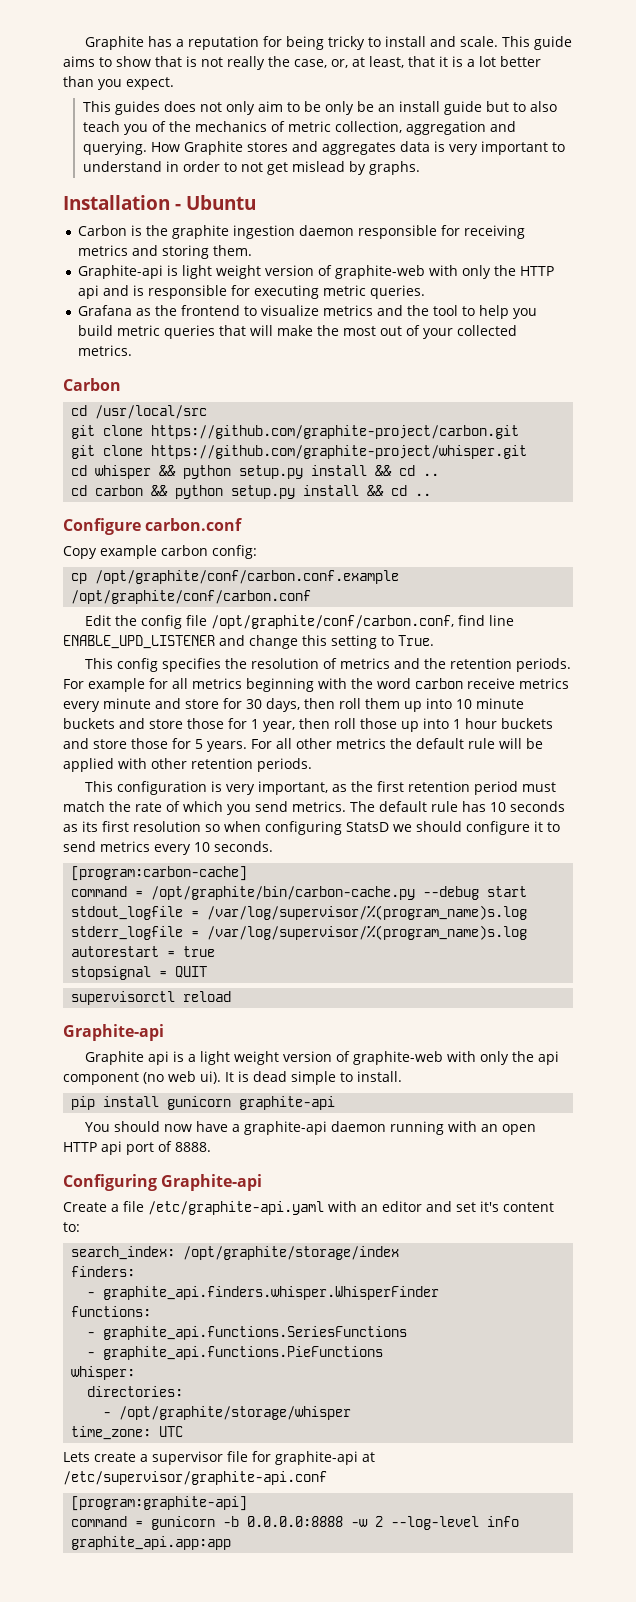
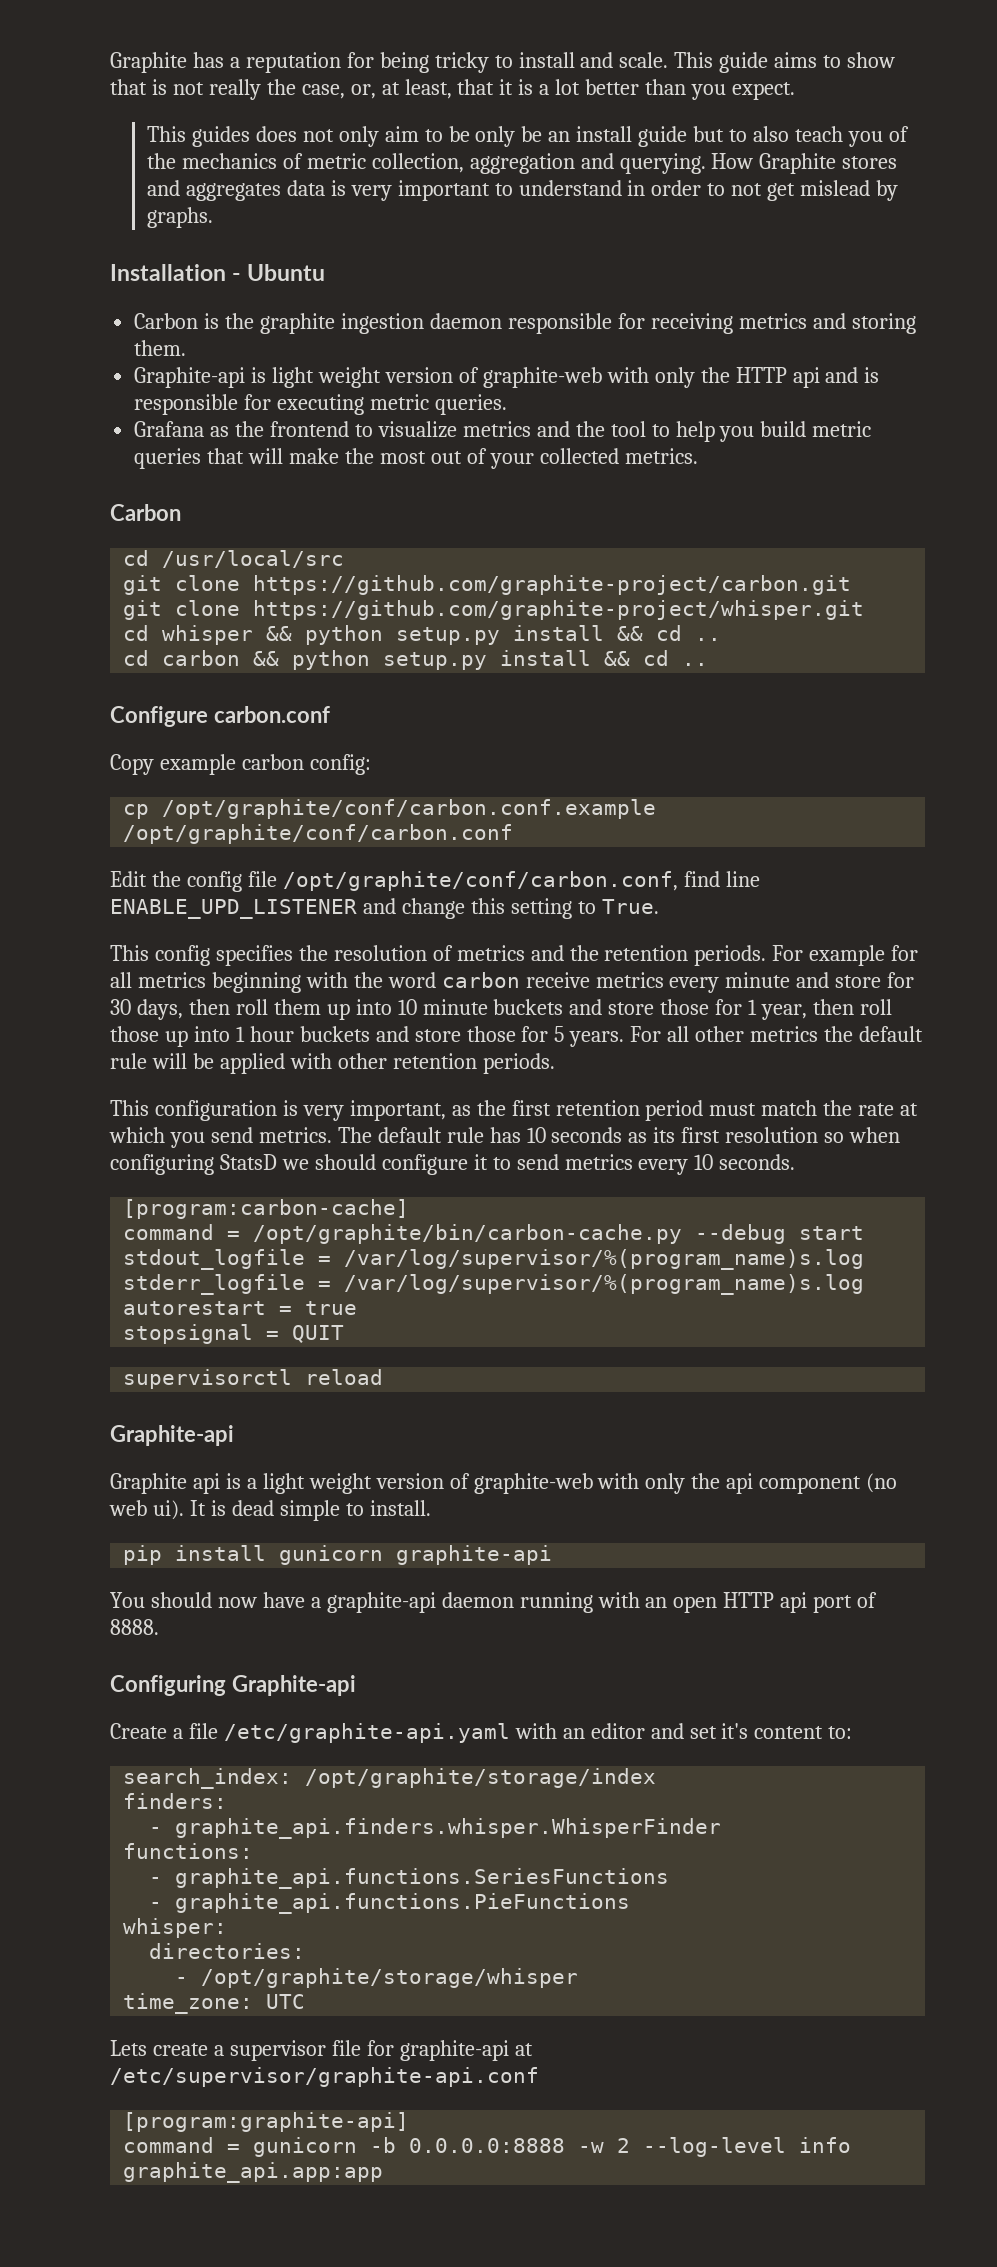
- This configuration is very important, as the first retention period must match the rate of which you send metrics.
+ This configuration is very important, as the first retention period must match the rate at which you send metrics.

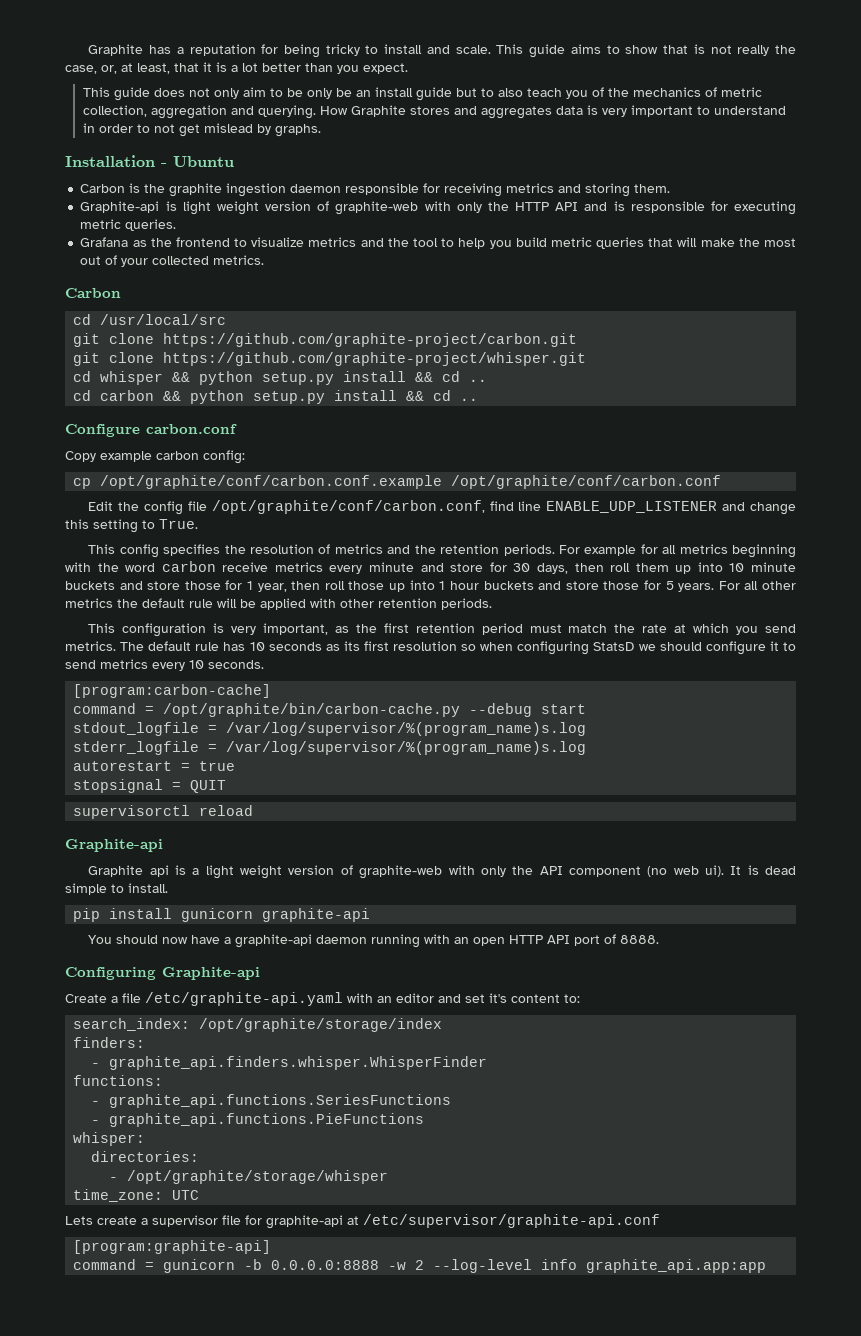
- This guides does not only aim to be only be an install guide but to also teach you of the mechanics of metric collection, aggregation and querying.
+ This guide does not only aim to be only be an install guide but to also teach you of the mechanics of metric collection, aggregation and querying.
- Graphite-api is light weight version of graphite-web with only the HTTP api and is responsible for executing metric queries.
+ Graphite-api is light weight version of graphite-web with only the HTTP API and is responsible for executing metric queries.
- Edit the config file /opt/graphite/conf/carbon.conf, find line ENABLE_UPD_LISTENER and change this setting to True.
+ Edit the config file /opt/graphite/conf/carbon.conf, find line ENABLE_UDP_LISTENER and change this setting to True.
- Graphite api is a light weight version of graphite-web with only the api component (no web ui).
+ Graphite api is a light weight version of graphite-web with only the API component (no web ui).
- You should now have a graphite-api daemon running with an open HTTP api port of 8888.
+ You should now have a graphite-api daemon running with an open HTTP API port of 8888.

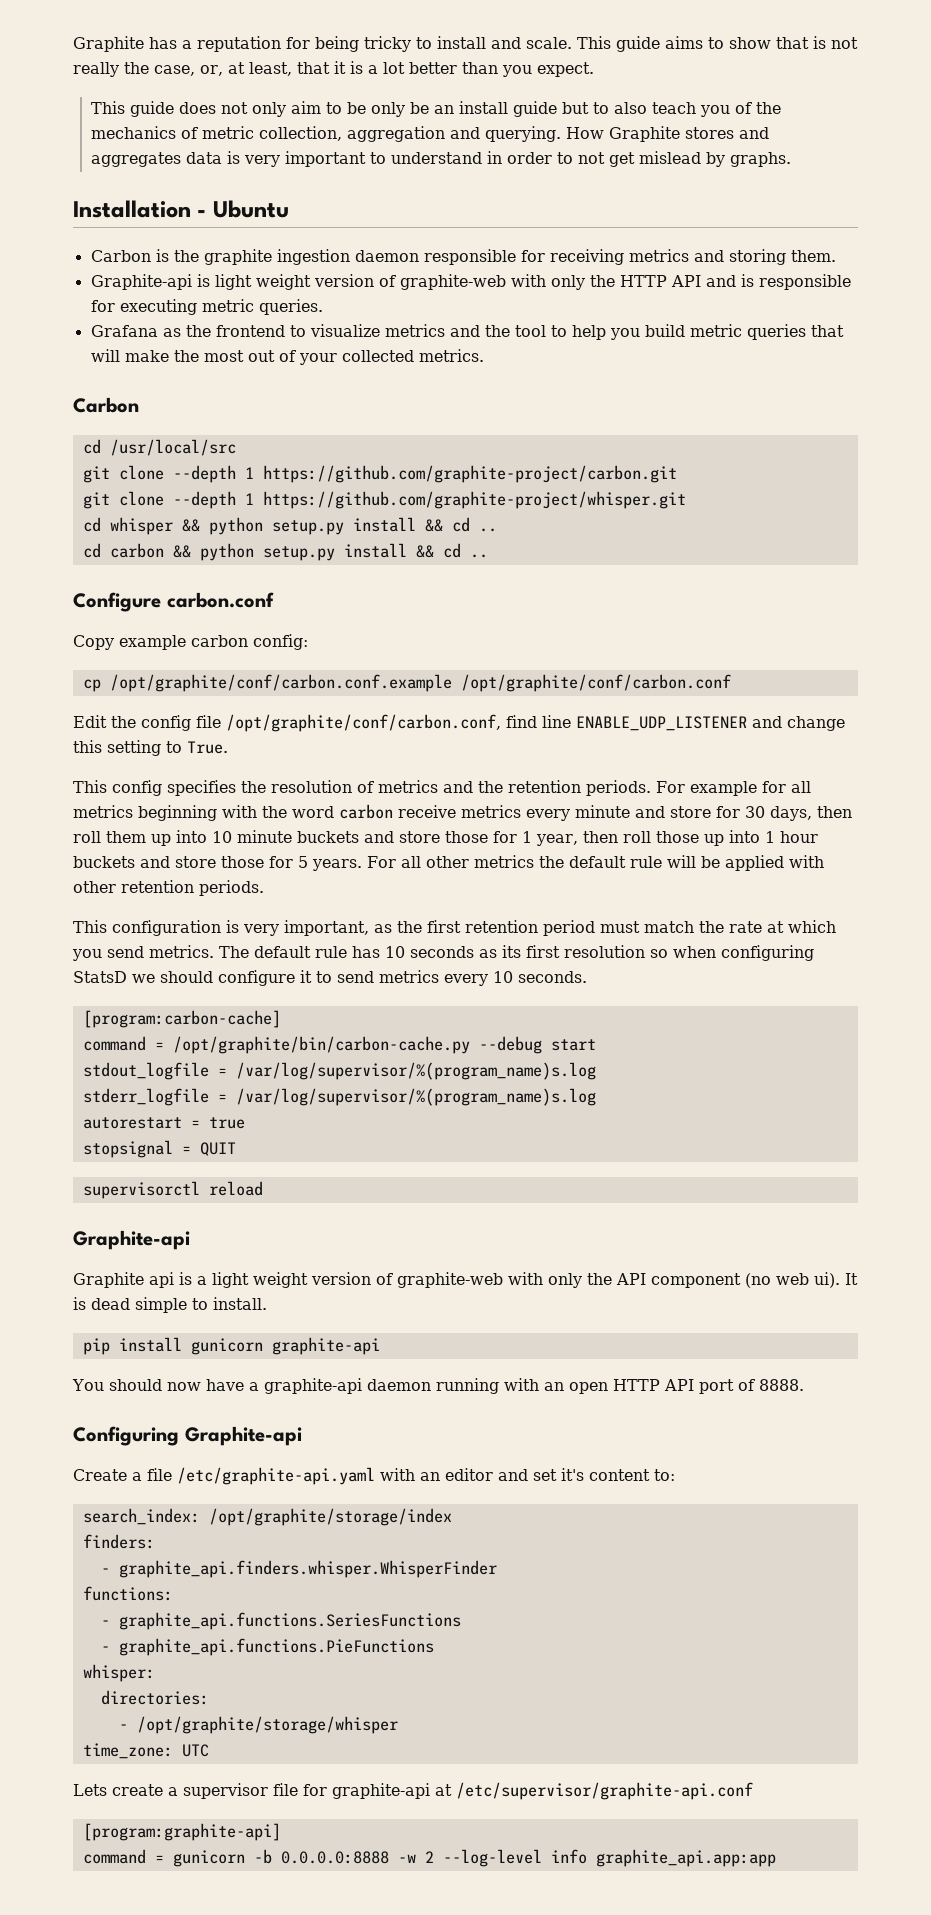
- git clone https://github.com/graphite-project/carbon.git
+ git clone --depth 1 https://github.com/graphite-project/carbon.git
- git clone https://github.com/graphite-project/whisper.git
+ git clone --depth 1 https://github.com/graphite-project/whisper.git

